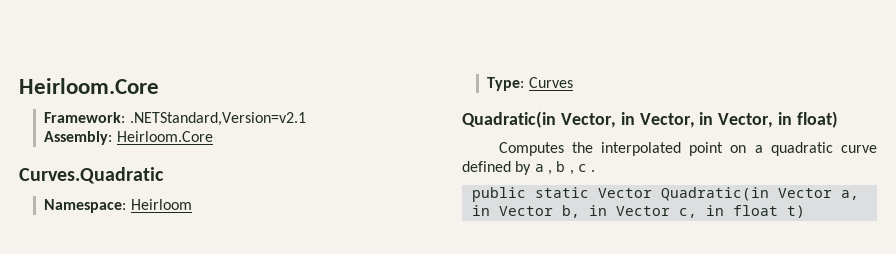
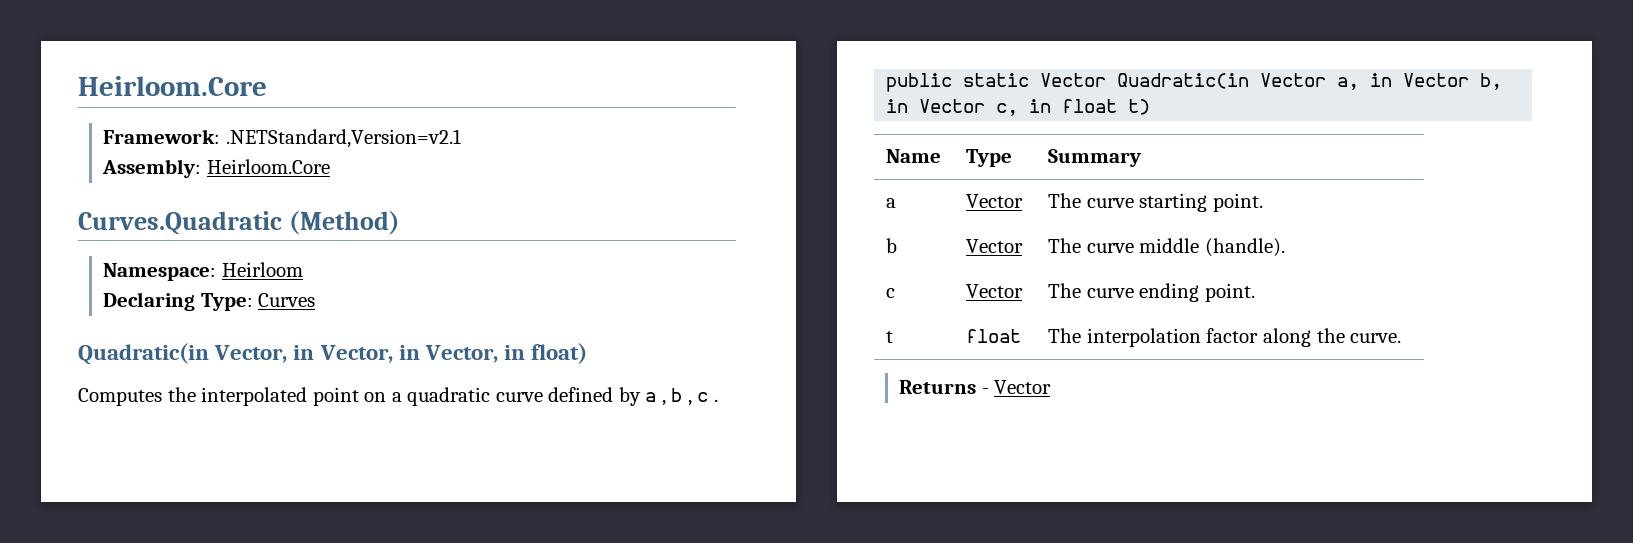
- Curves.Quadratic
+ Curves.Quadratic (Method)
- Type: Curves
+ Declaring Type: Curves
+ Name | Type | Summary
+ a | Vector | The curve starting point.
+ b | Vector | The curve middle (handle).
+ c | Vector | The curve ending point.
+ t | float | The interpolation factor along the curve.
+ Returns - Vector

